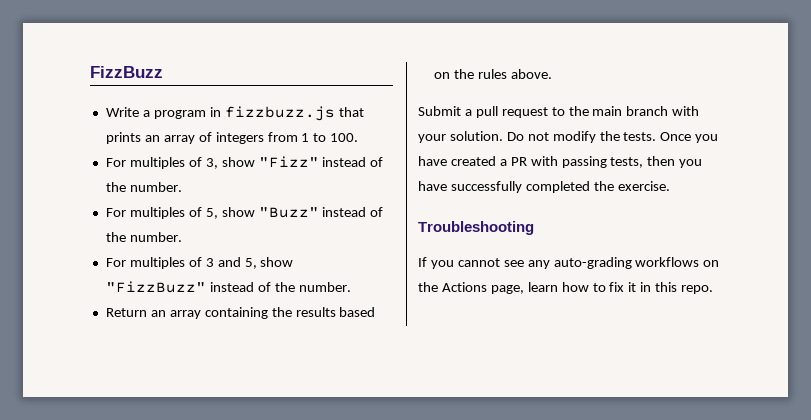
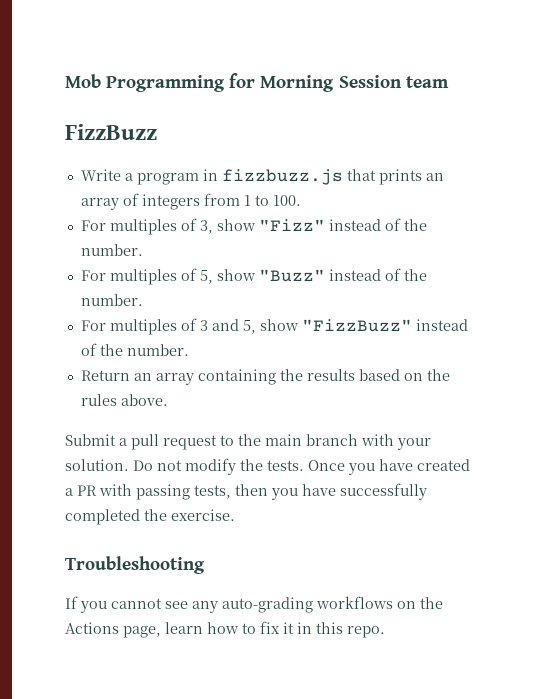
+ Mob Programming for Morning Session team

